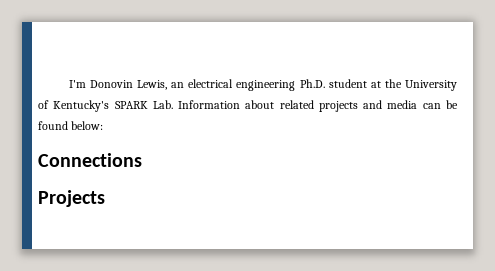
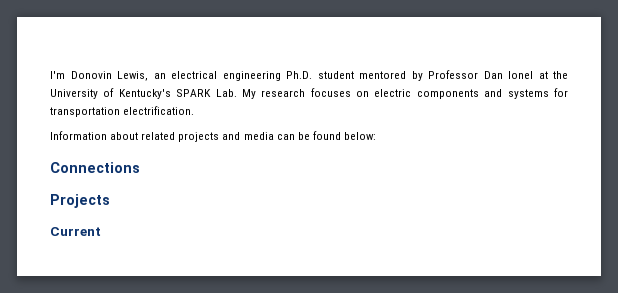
- I'm Donovin Lewis, an electrical engineering Ph.D. student at the University of Kentucky's SPARK Lab. Information about related projects and media can be found below:
+ I'm Donovin Lewis, an electrical engineering Ph.D. student mentored by Professor Dan Ionel at the University of Kentucky's SPARK Lab. My research focuses on electric components and systems for transportation electrification.
+ Information about related projects and media can be found below:
+ Current

